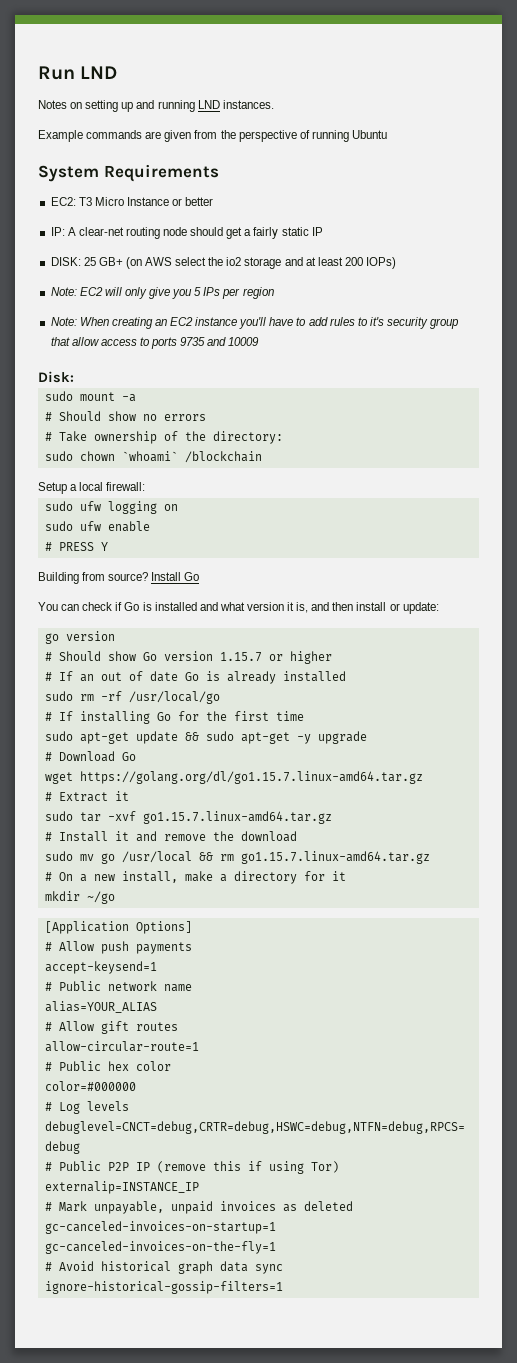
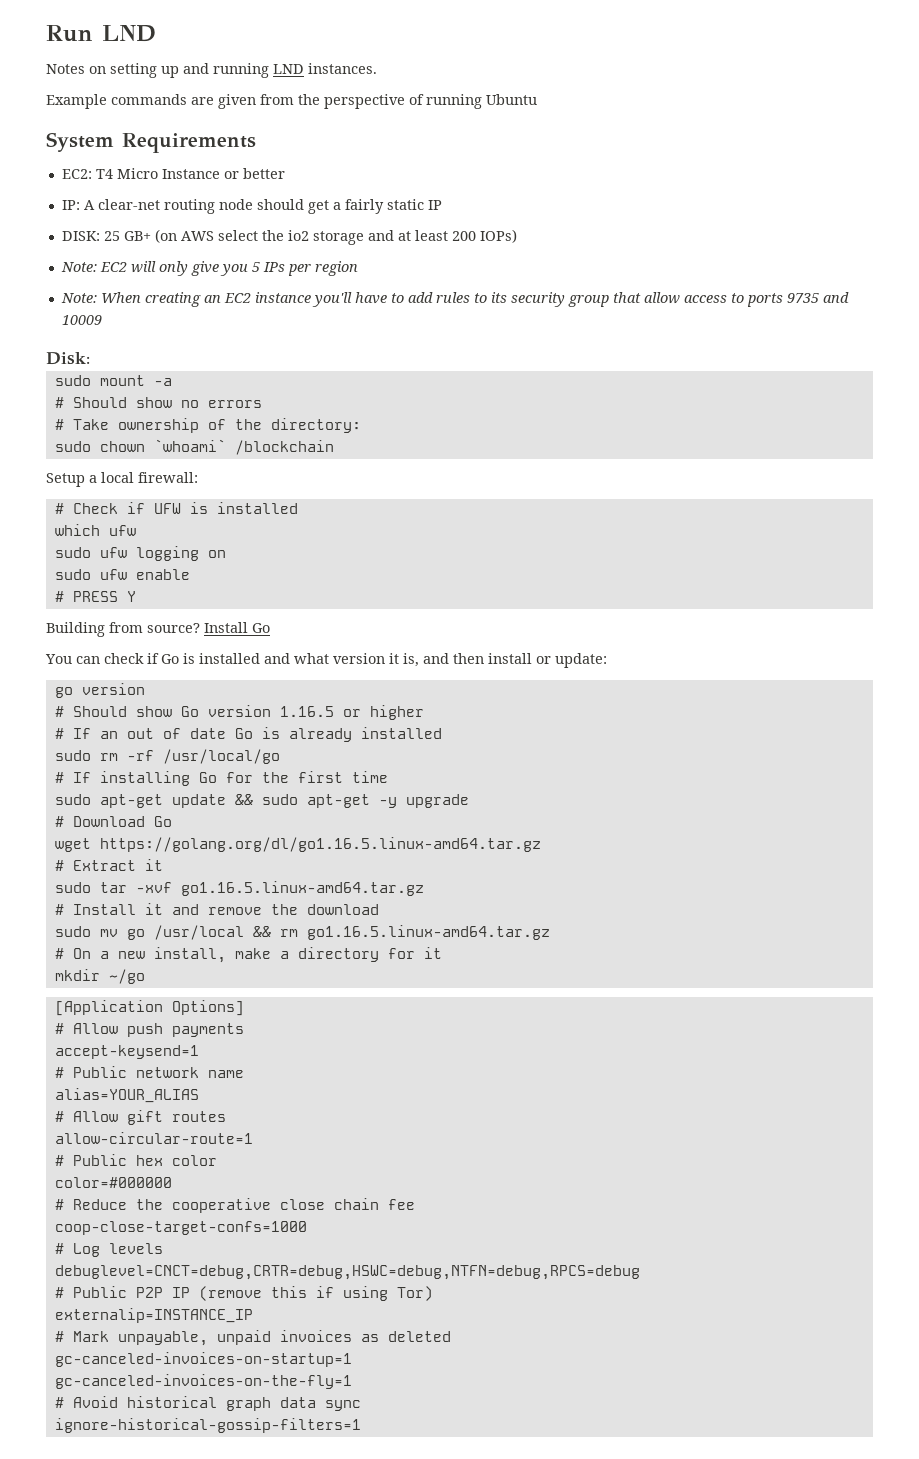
- EC2: T3 Micro Instance or better
+ EC2: T4 Micro Instance or better
- Note: When creating an EC2 instance you'll have to add rules to it's security group that allow access to ports 9735 and 10009
+ Note: When creating an EC2 instance you'll have to add rules to its security group that allow access to ports 9735 and 10009
+ # Check if UFW is installed
+ which ufw
- # Should show Go version 1.15.7 or higher
+ # Should show Go version 1.16.5 or higher
- wget https://golang.org/dl/go1.15.7.linux-amd64.tar.gz
+ wget https://golang.org/dl/go1.16.5.linux-amd64.tar.gz
- sudo tar -xvf go1.15.7.linux-amd64.tar.gz
+ sudo tar -xvf go1.16.5.linux-amd64.tar.gz
- sudo mv go /usr/local && rm go1.15.7.linux-amd64.tar.gz
+ sudo mv go /usr/local && rm go1.16.5.linux-amd64.tar.gz
+ # Reduce the cooperative close chain fee
+ coop-close-target-confs=1000

